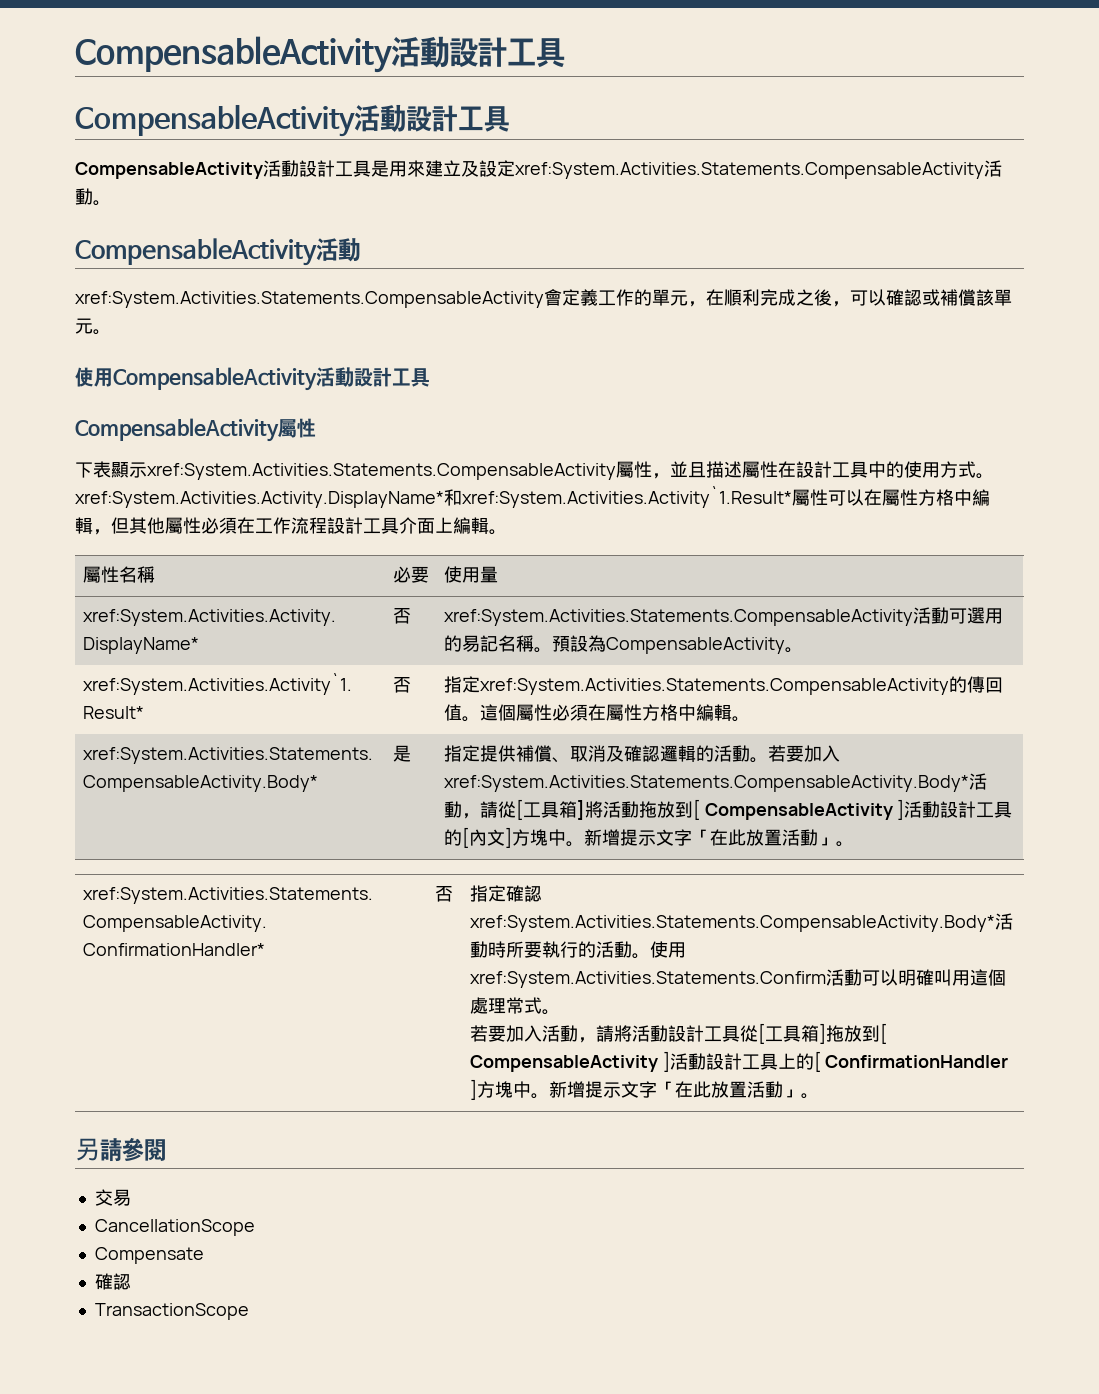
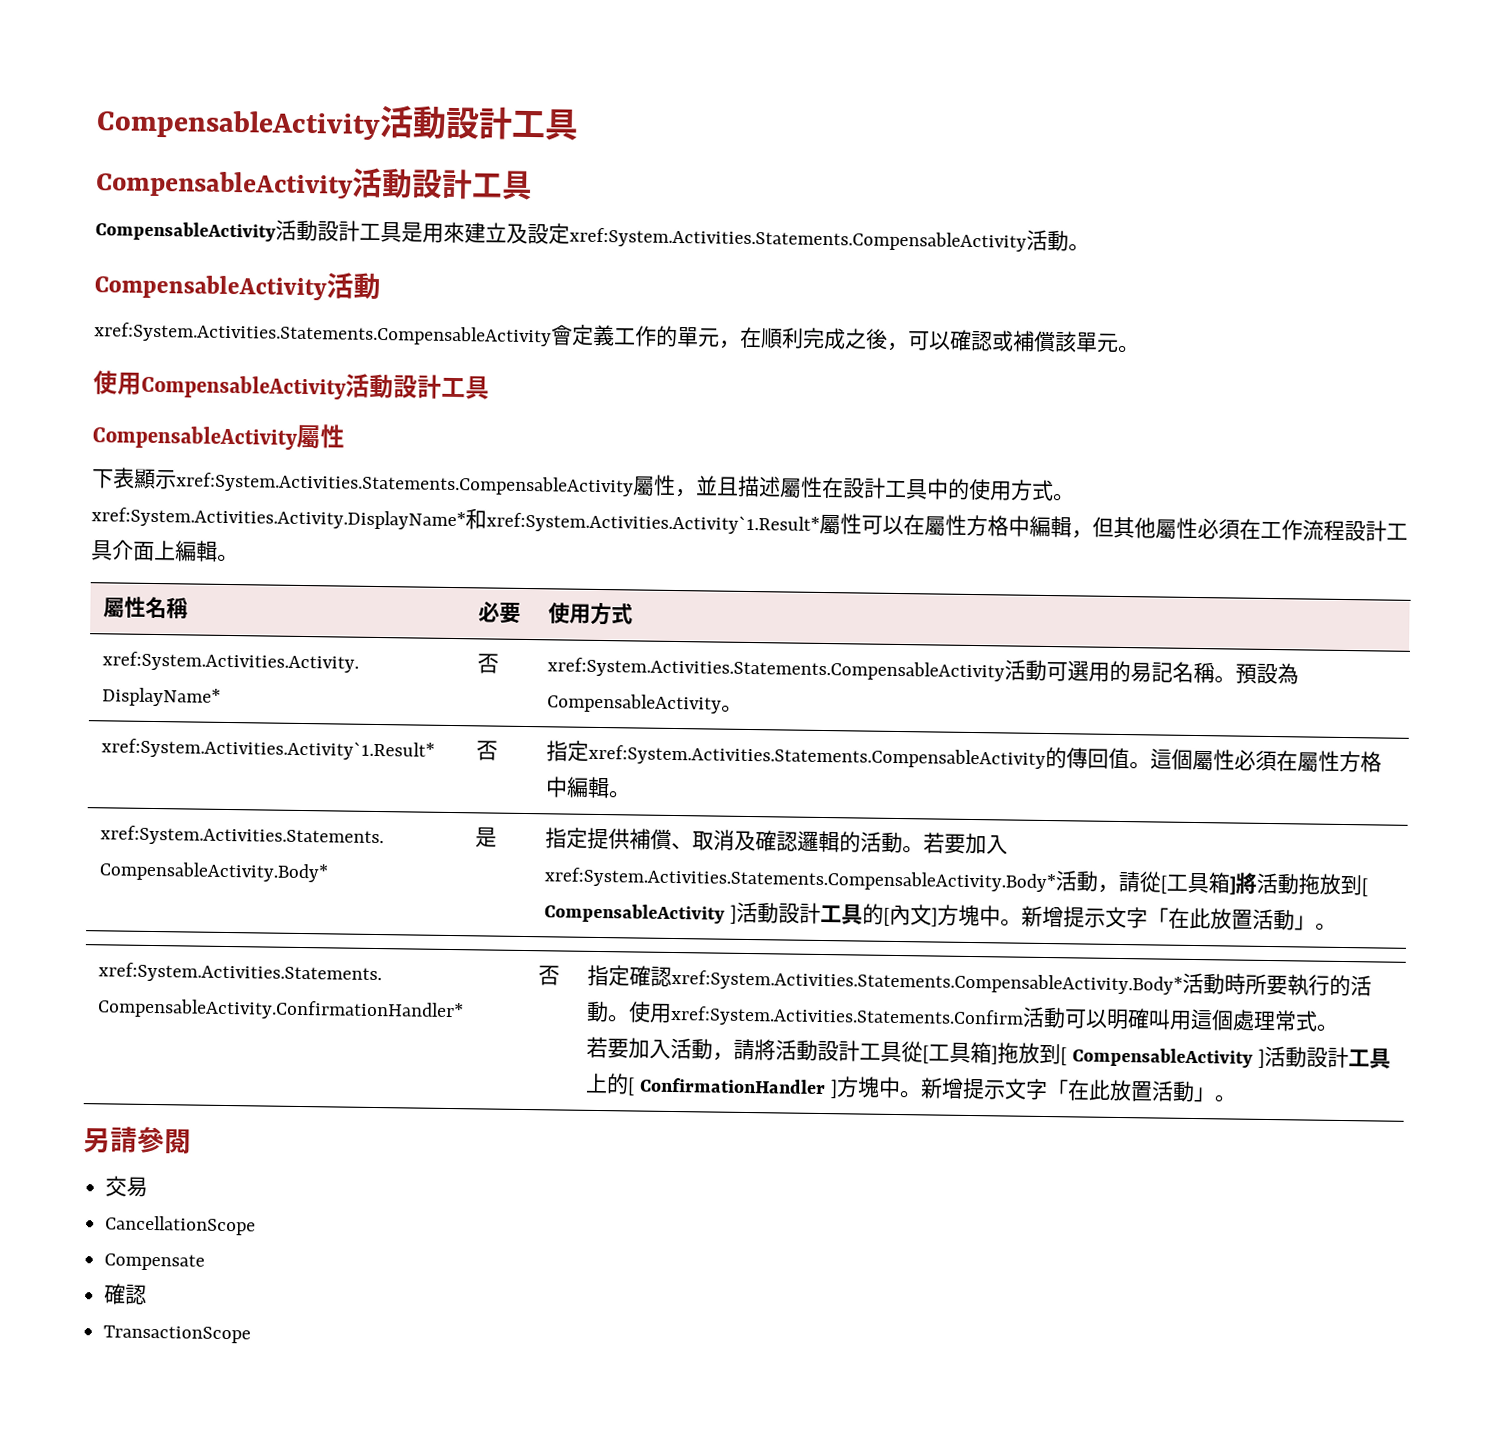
- 屬性名稱 | 必要 | 使用量
+ 屬性名稱 | 必要 | 使用方式

